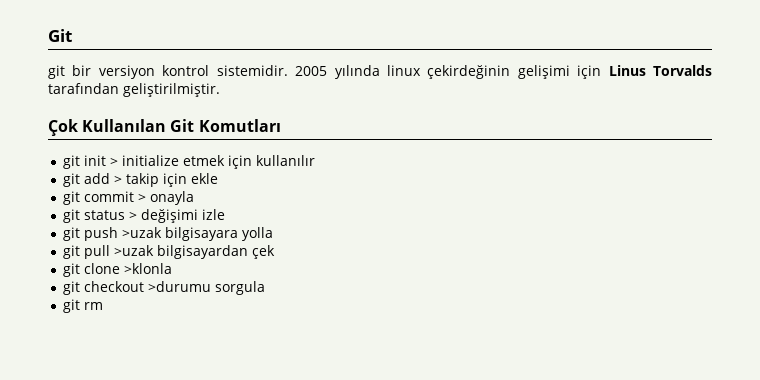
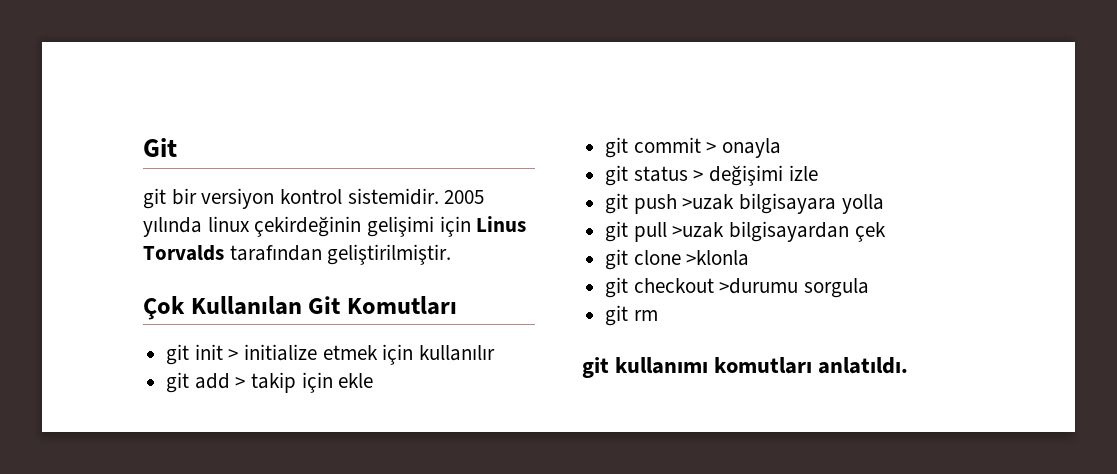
+ git kullanımı komutları anlatıldı.

